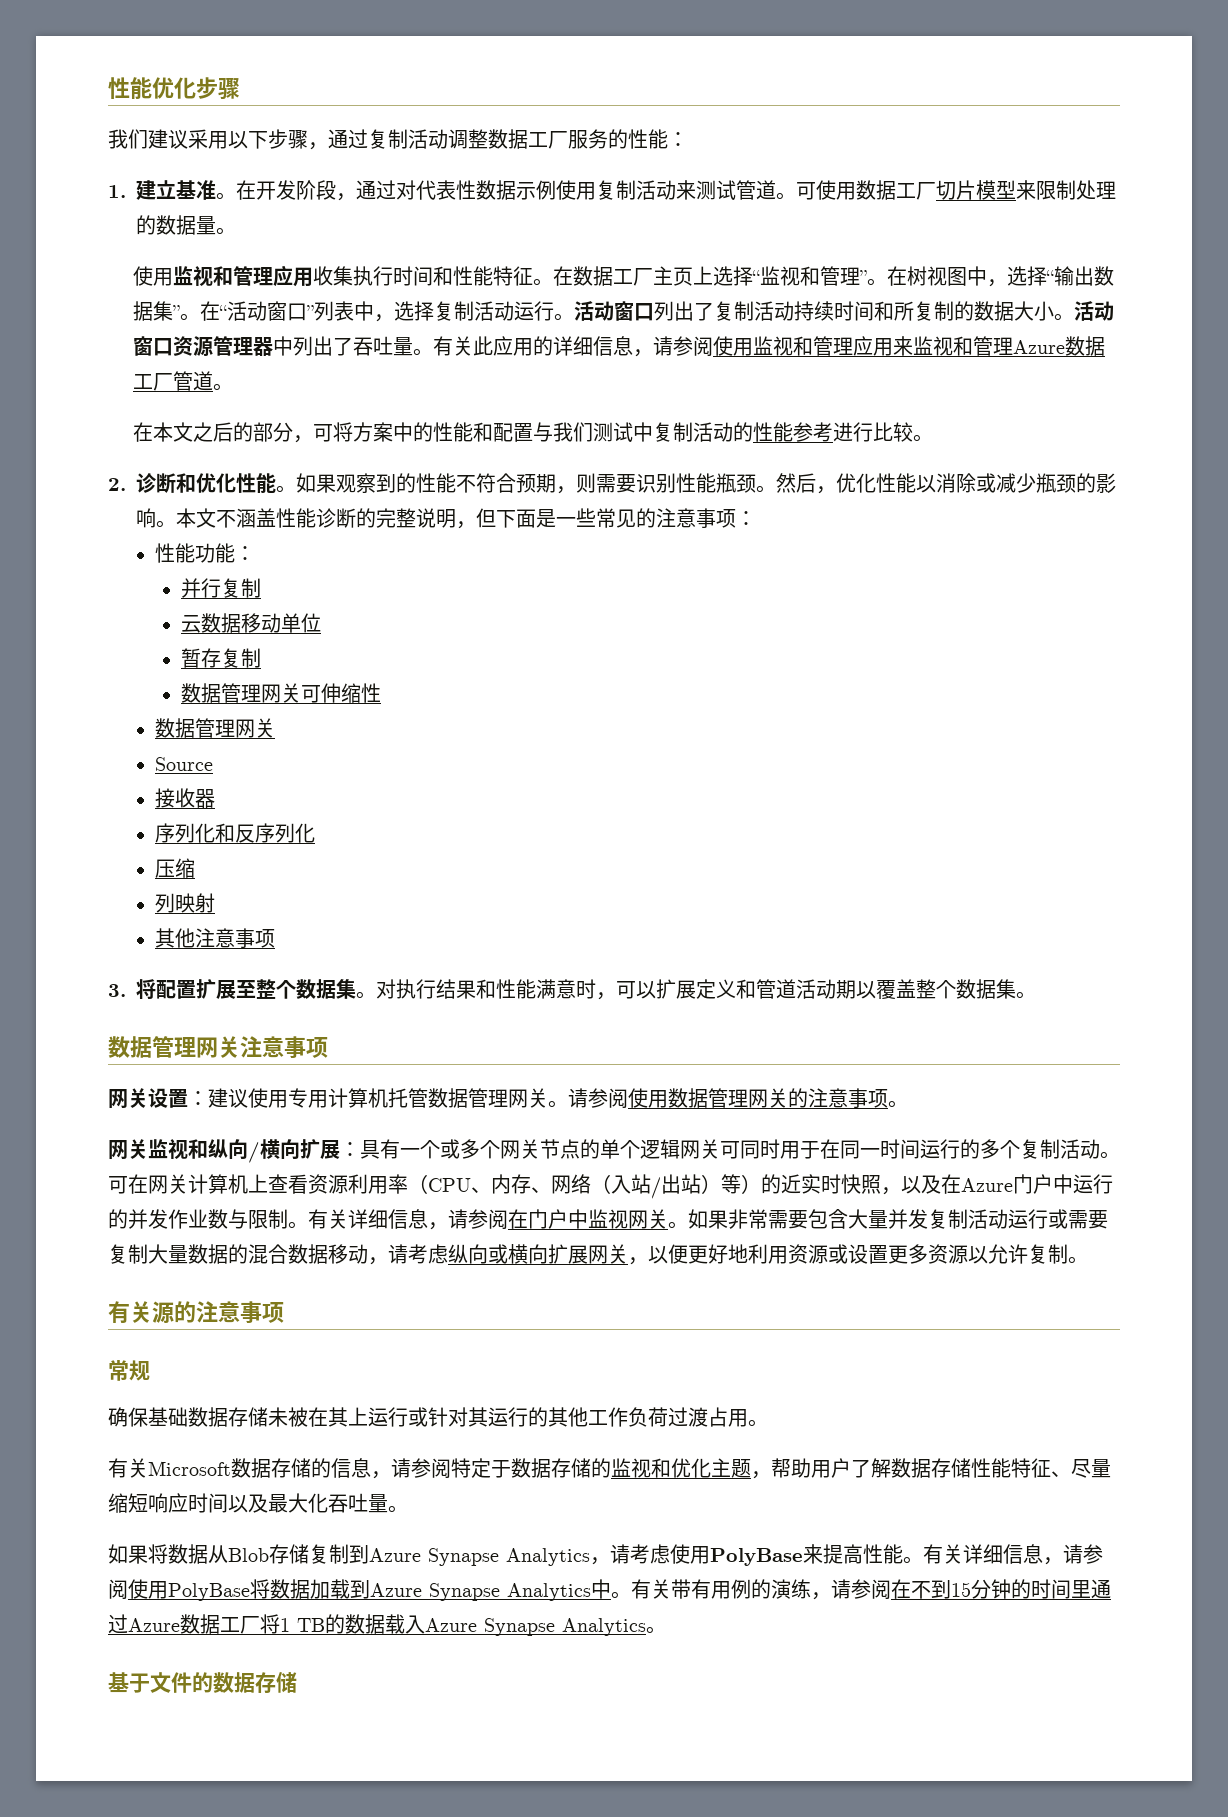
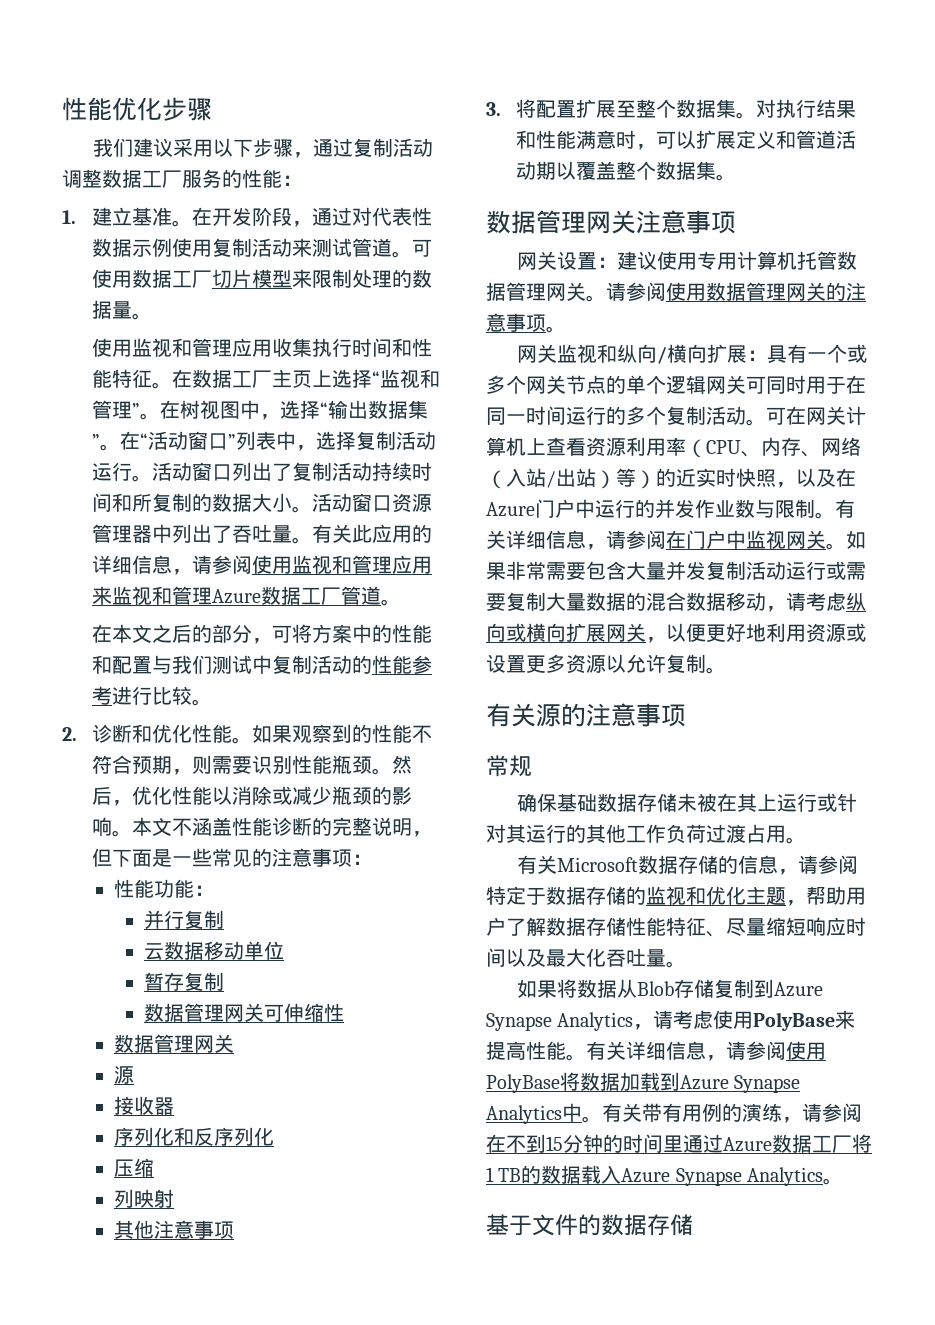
  数据管理网关可伸缩性
  数据管理网关
- Source
+ 源

